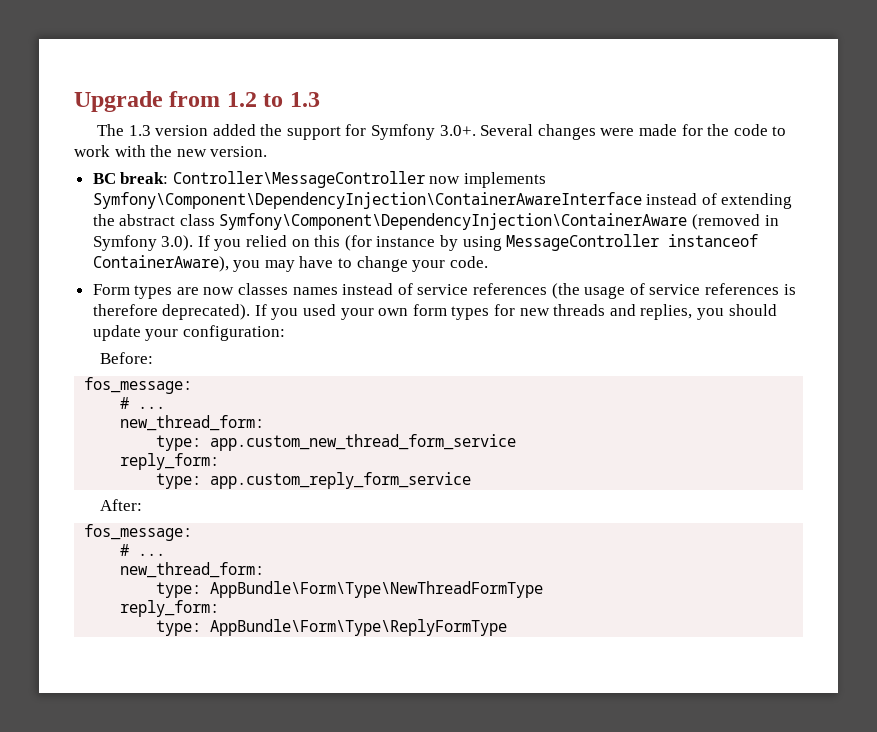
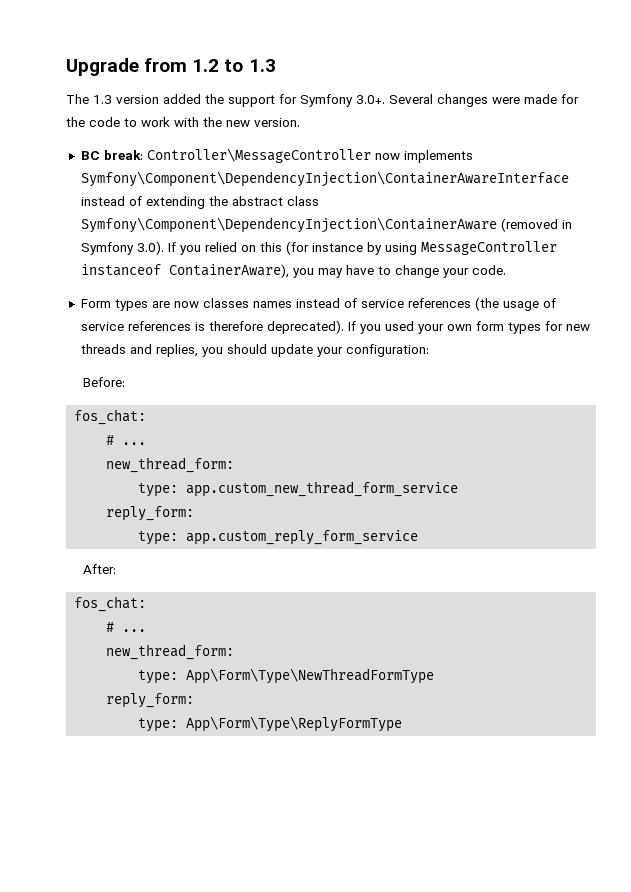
  Before:
- fos_message:
+ fos_chat:
  After:
- fos_message:
+ fos_chat:
  # ...
  new_thread_form:
- type: AppBundle\Form\Type\NewThreadFormType
+ type: App\Form\Type\NewThreadFormType
  reply_form:
- type: AppBundle\Form\Type\ReplyFormType
+ type: App\Form\Type\ReplyFormType

